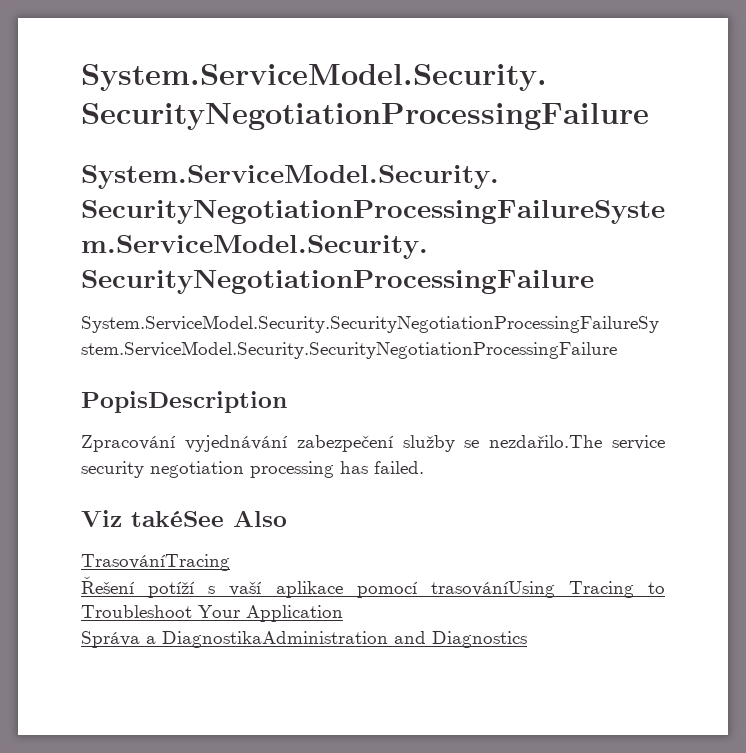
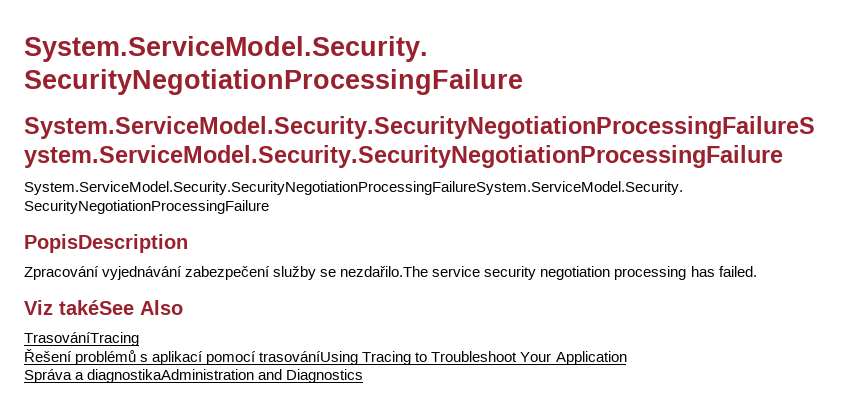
- Řešení potíží s vaší aplikace pomocí trasováníUsing Tracing to Troubleshoot Your Application
+ Řešení problémů s aplikací pomocí trasováníUsing Tracing to Troubleshoot Your Application
- Správa a DiagnostikaAdministration and Diagnostics
+ Správa a diagnostikaAdministration and Diagnostics

